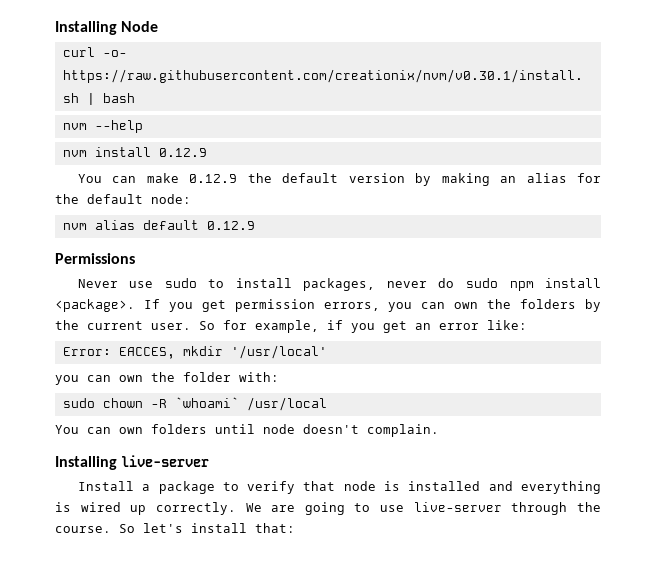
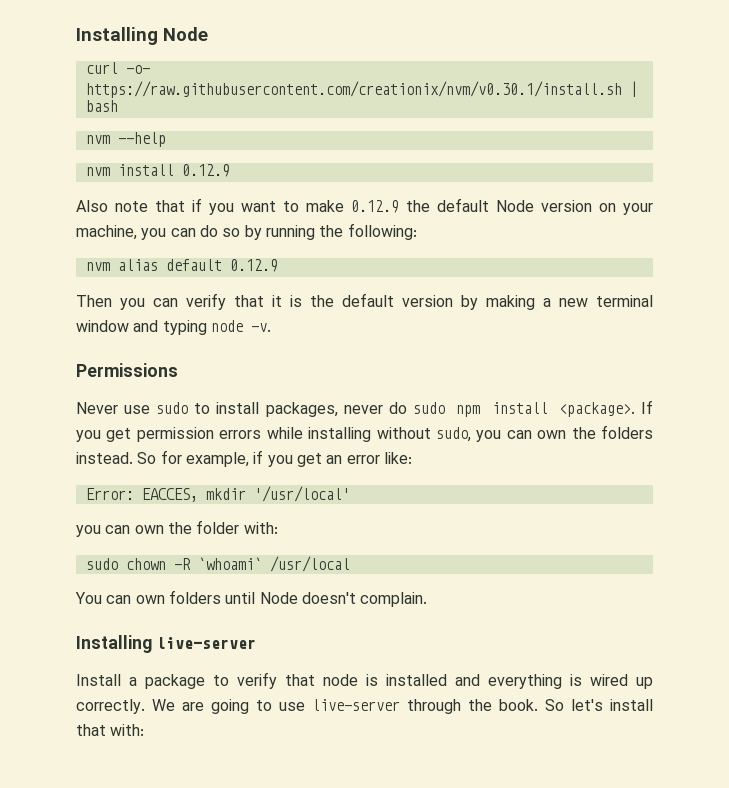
- You can make 0.12.9 the default version by making an alias for the default node:
+ Also note that if you want to make 0.12.9 the default Node version on your machine, you can do so by running the following:
  nvm alias default 0.12.9
+ Then you can verify that it is the default version by making a new terminal window and typing node -v.
- If you get permission errors, you can own the folders by the current user.
+ If you get permission errors while installing without sudo, you can own the folders instead.
- You can own folders until node doesn't complain.
+ You can own folders until Node doesn't complain.
- We are going to use live-server through the course.
+ We are going to use live-server through the book.
- So let's install that:
+ So let's install that with:

